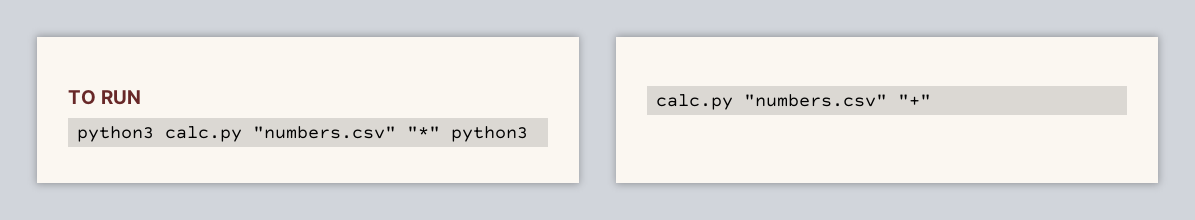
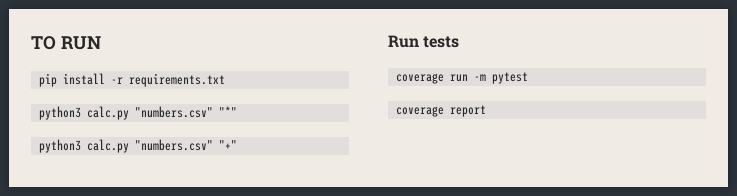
+ pip install -r requirements.txt
- python3 calc.py "numbers.csv" "*" python3 calc.py "numbers.csv" "+"
+ python3 calc.py "numbers.csv" "*"
+ python3 calc.py "numbers.csv" "+"
+ Run tests
+ coverage run -m pytest
+ coverage report

